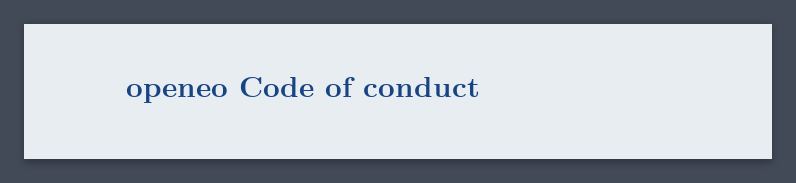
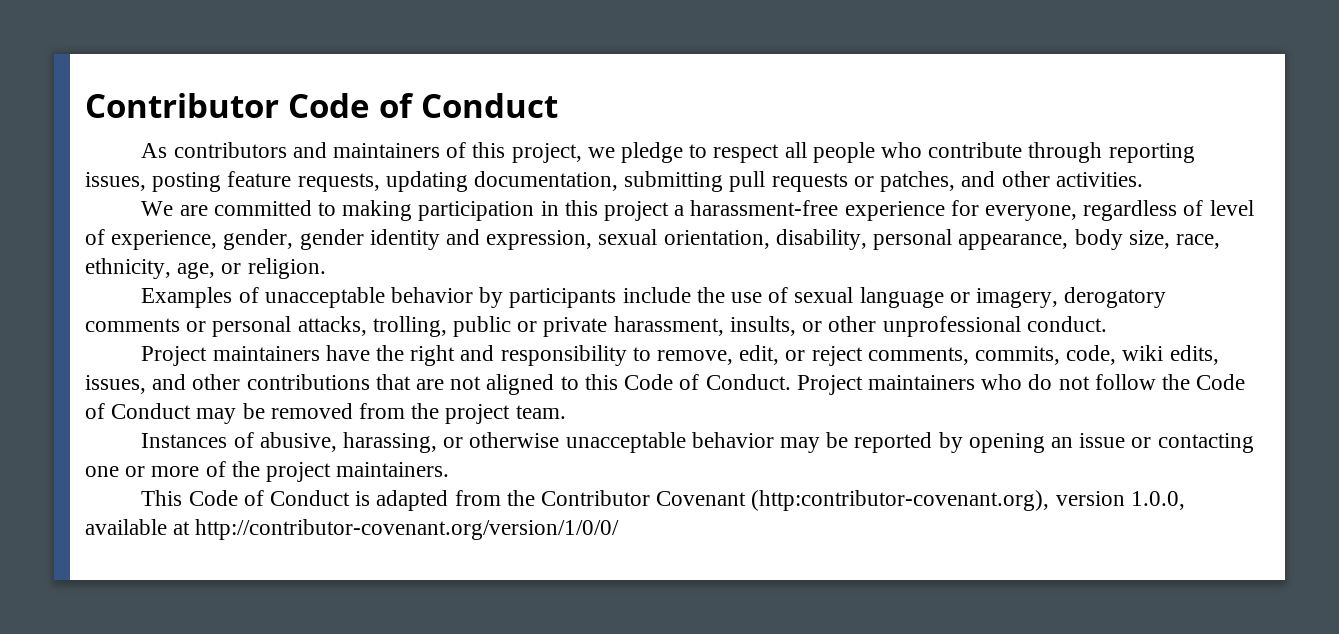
- openeo Code of conduct
+ Contributor Code of Conduct
+ As contributors and maintainers of this project, we pledge to respect all people who contribute through reporting issues, posting feature requests, updating documentation, submitting pull requests or patches, and other activities.
+ We are committed to making participation in this project a harassment-free experience for everyone, regardless of level of experience, gender, gender identity and expression, sexual orientation, disability, personal appearance, body size, race, ethnicity, age, or religion.
+ Examples of unacceptable behavior by participants include the use of sexual language or imagery, derogatory comments or personal attacks, trolling, public or private harassment, insults, or other unprofessional conduct.
+ Project maintainers have the right and responsibility to remove, edit, or reject comments, commits, code, wiki edits, issues, and other contributions that are not aligned to this Code of Conduct. Project maintainers who do not follow the Code of Conduct may be removed from the project team.
+ Instances of abusive, harassing, or otherwise unacceptable behavior may be reported by opening an issue or contacting one or more of the project maintainers.
+ This Code of Conduct is adapted from the Contributor Covenant (http:contributor-covenant.org), version 1.0.0, available at http://contributor-covenant.org/version/1/0/0/

